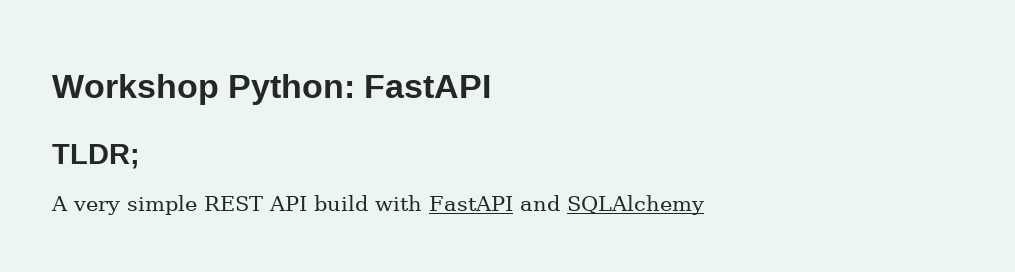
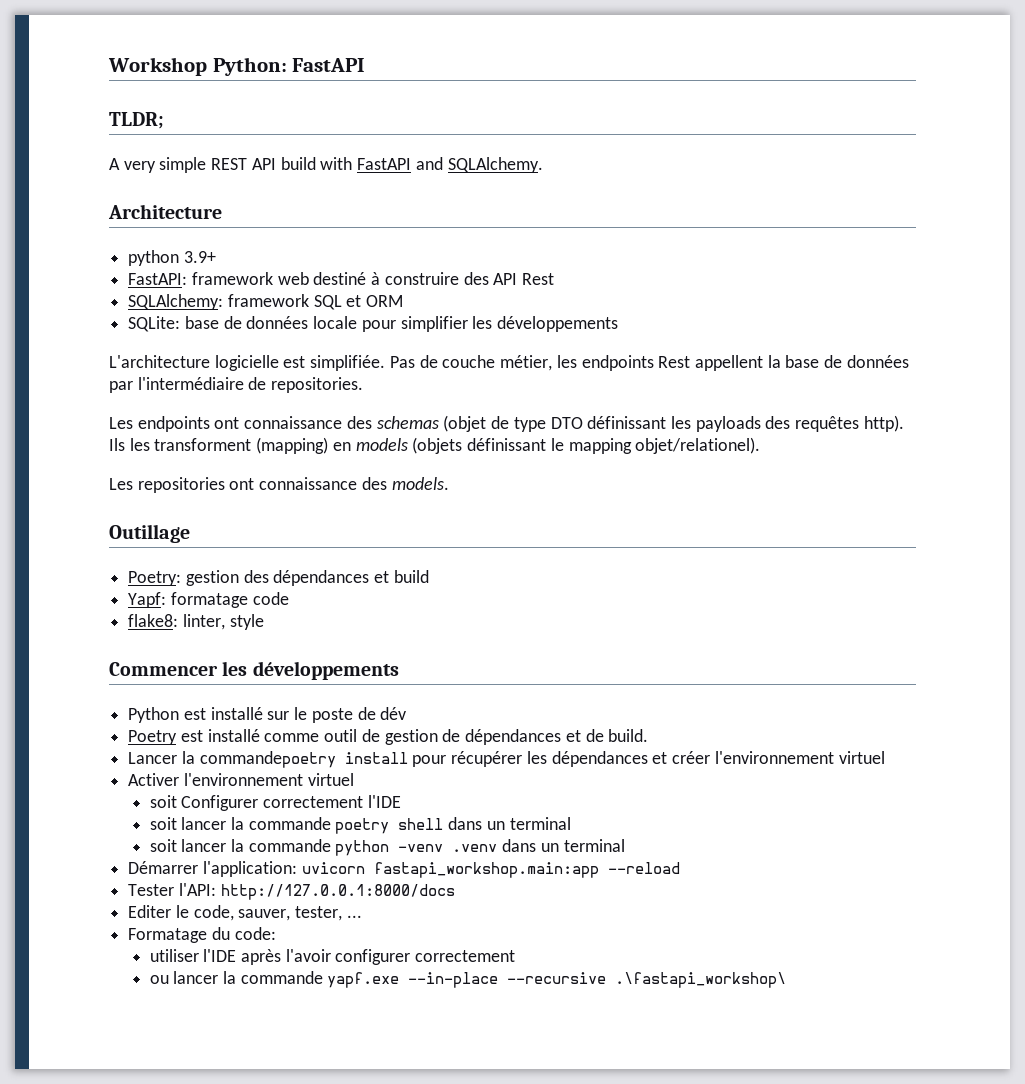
- A very simple REST API build with FastAPI and SQLAlchemy
+ A very simple REST API build with FastAPI and SQLAlchemy.
+ Architecture
+ python 3.9+
+ FastAPI: framework web destiné à construire des API Rest
+ SQLAlchemy: framework SQL et ORM
+ SQLite: base de données locale pour simplifier les développements
+ L'architecture logicielle est simplifiée. Pas de couche métier, les endpoints Rest appellent la base de données par l'intermédiaire de repositories.
+ Les endpoints ont connaissance des schemas (objet de type DTO définissant les payloads des requêtes http). Ils les transforment (mapping) en models (objets définissant le mapping objet/relationel).
+ Les repositories ont connaissance des models.
+ Outillage
+ Poetry: gestion des dépendances et build
+ Yapf: formatage code
+ flake8: linter, style
+ Commencer les développements
+ Python est installé sur le poste de dév
+ Poetry est installé comme outil de gestion de dépendances et de build.
+ Lancer la commandepoetry install pour récupérer les dépendances et créer l'environnement virtuel
+ Activer l'environnement virtuel
+ soit Configurer correctement l'IDE
+ soit lancer la commande poetry shell dans un terminal
+ soit lancer la commande python -venv .venv dans un terminal
+ Démarrer l'application: uvicorn fastapi_workshop.main:app --reload
+ Tester l'API: http://127.0.0.1:8000/docs
+ Editer le code, sauver, tester, ...
+ Formatage du code:
+ utiliser l'IDE après l'avoir configurer correctement
+ ou lancer la commande yapf.exe --in-place --recursive .\fastapi_workshop\

